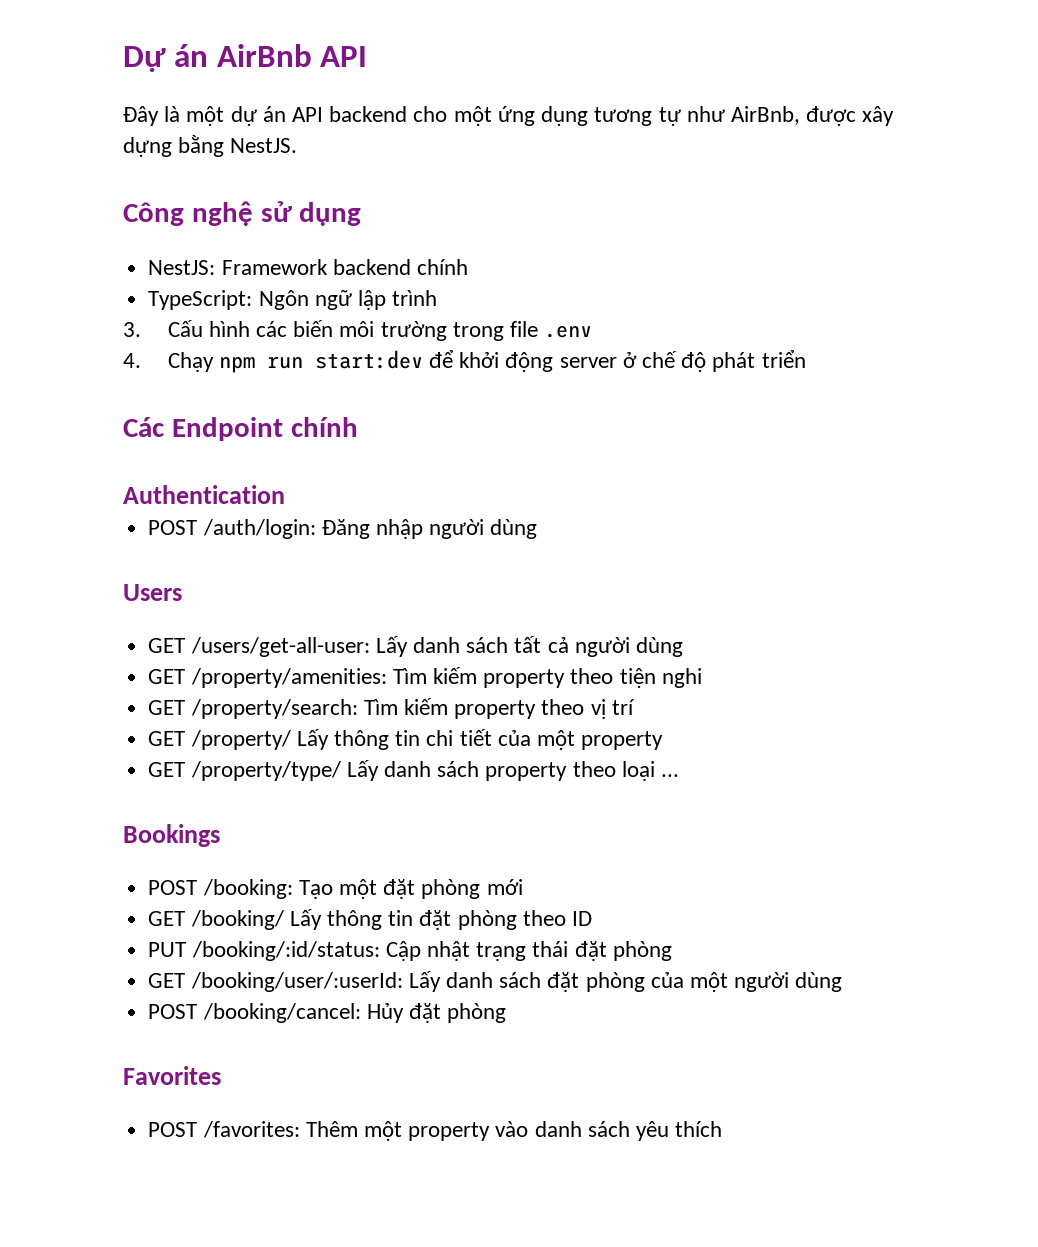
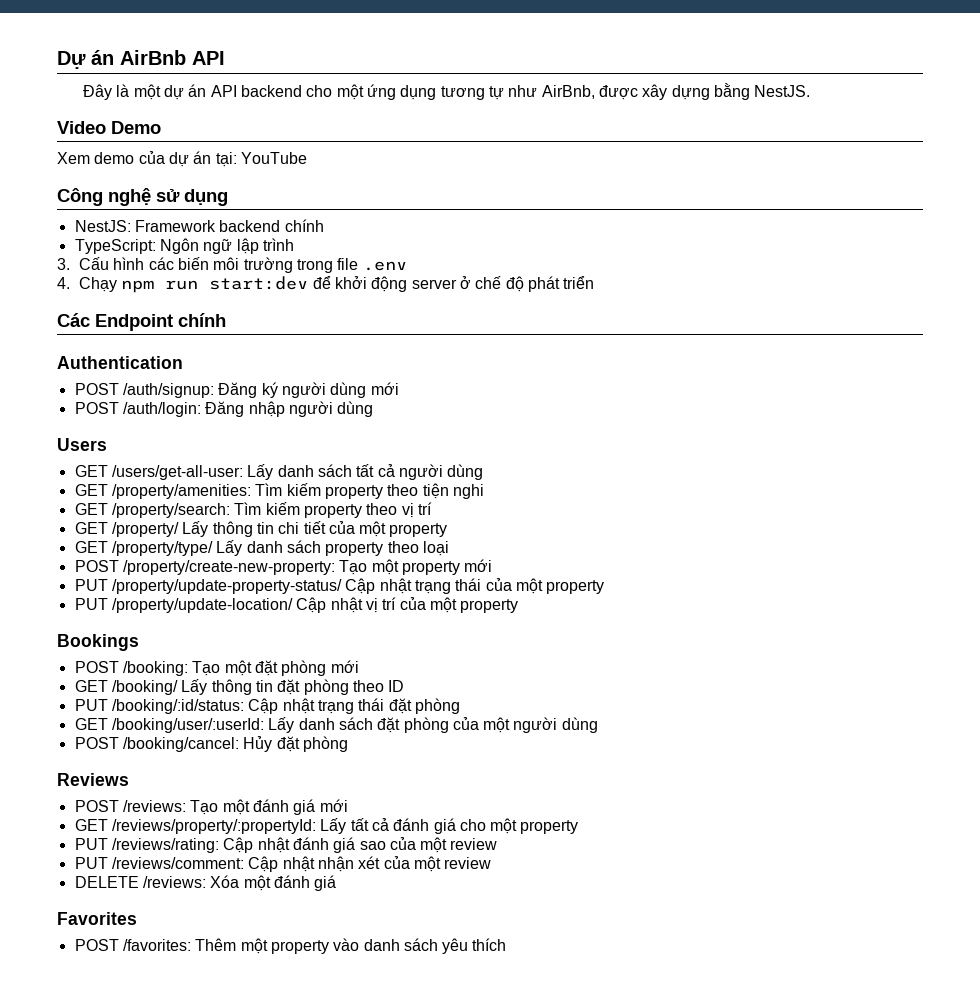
+ Video Demo
+ Xem demo của dự án tại: YouTube
+ POST /auth/signup: Đăng ký người dùng mới
- GET /property/type/ Lấy danh sách property theo loại ...
+ GET /property/type/ Lấy danh sách property theo loại
+ POST /property/create-new-property: Tạo một property mới
+ PUT /property/update-property-status/ Cập nhật trạng thái của một property
+ PUT /property/update-location/ Cập nhật vị trí của một property
+ Reviews
+ POST /reviews: Tạo một đánh giá mới
+ GET /reviews/property/:propertyId: Lấy tất cả đánh giá cho một property
+ PUT /reviews/rating: Cập nhật đánh giá sao của một review
+ PUT /reviews/comment: Cập nhật nhận xét của một review
+ DELETE /reviews: Xóa một đánh giá

